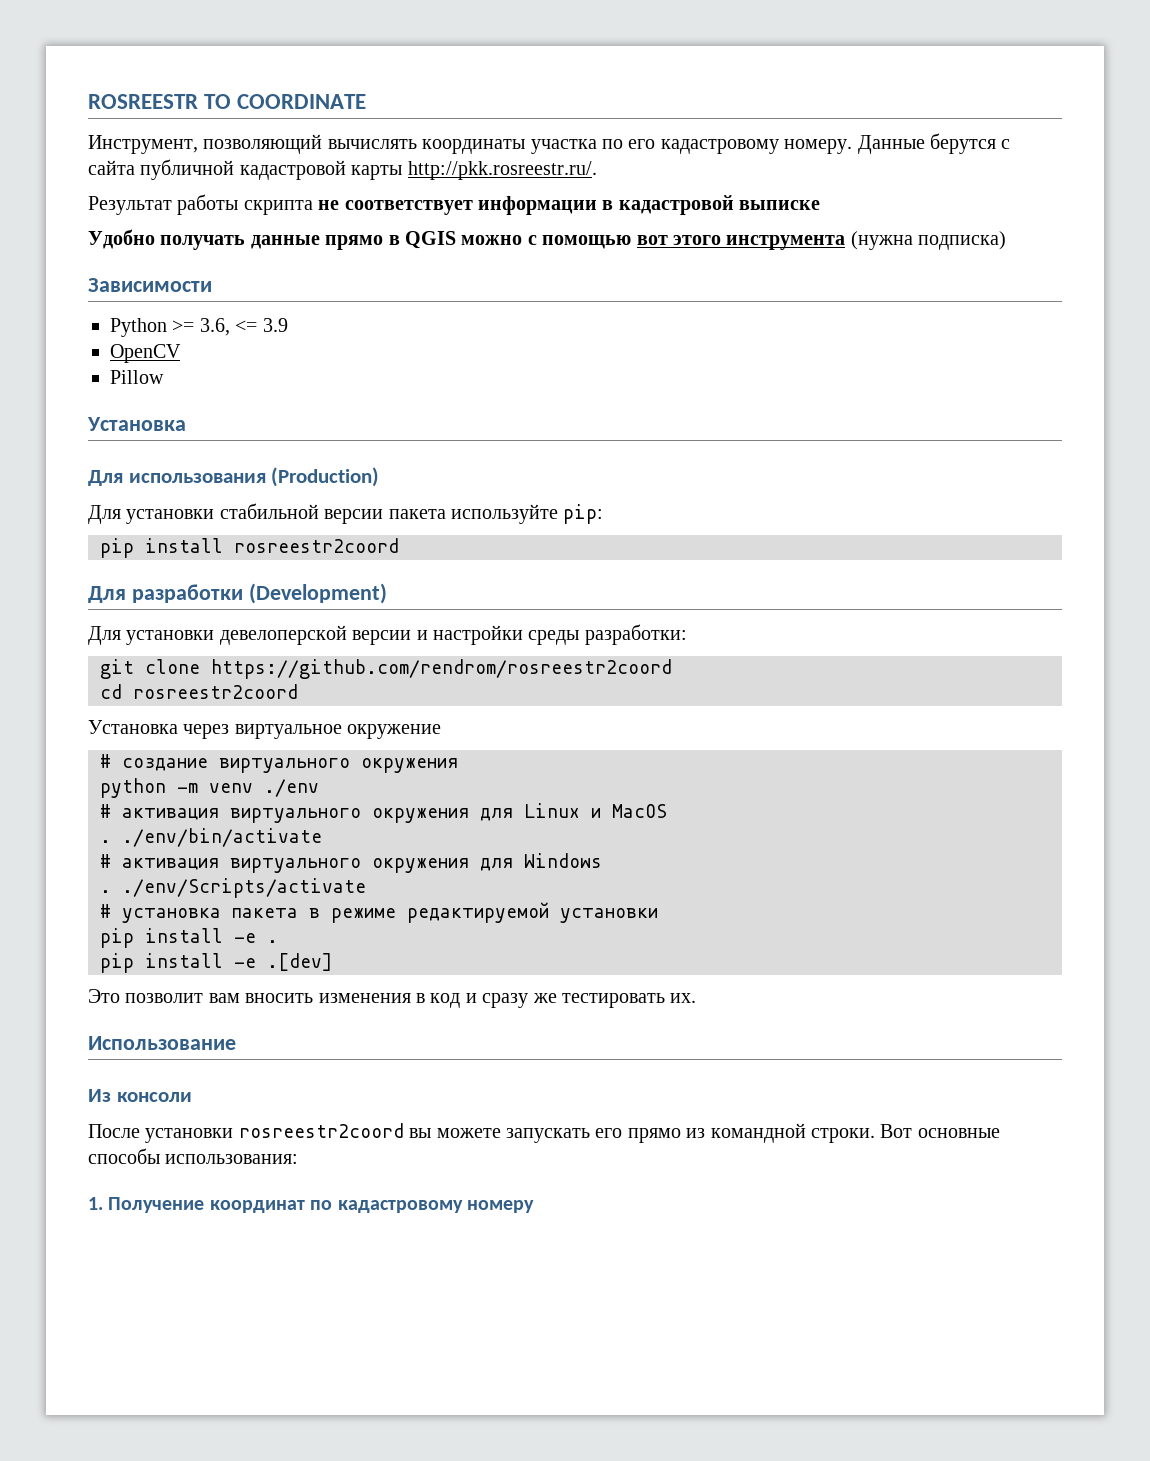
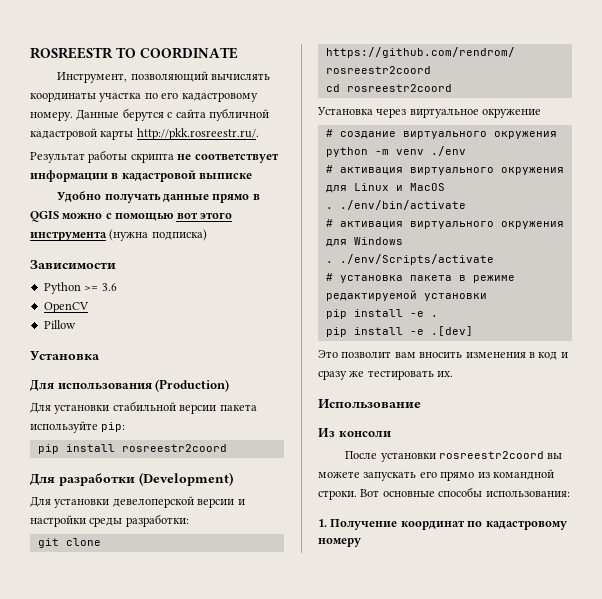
- Python >= 3.6, <= 3.9
+ Python >= 3.6

